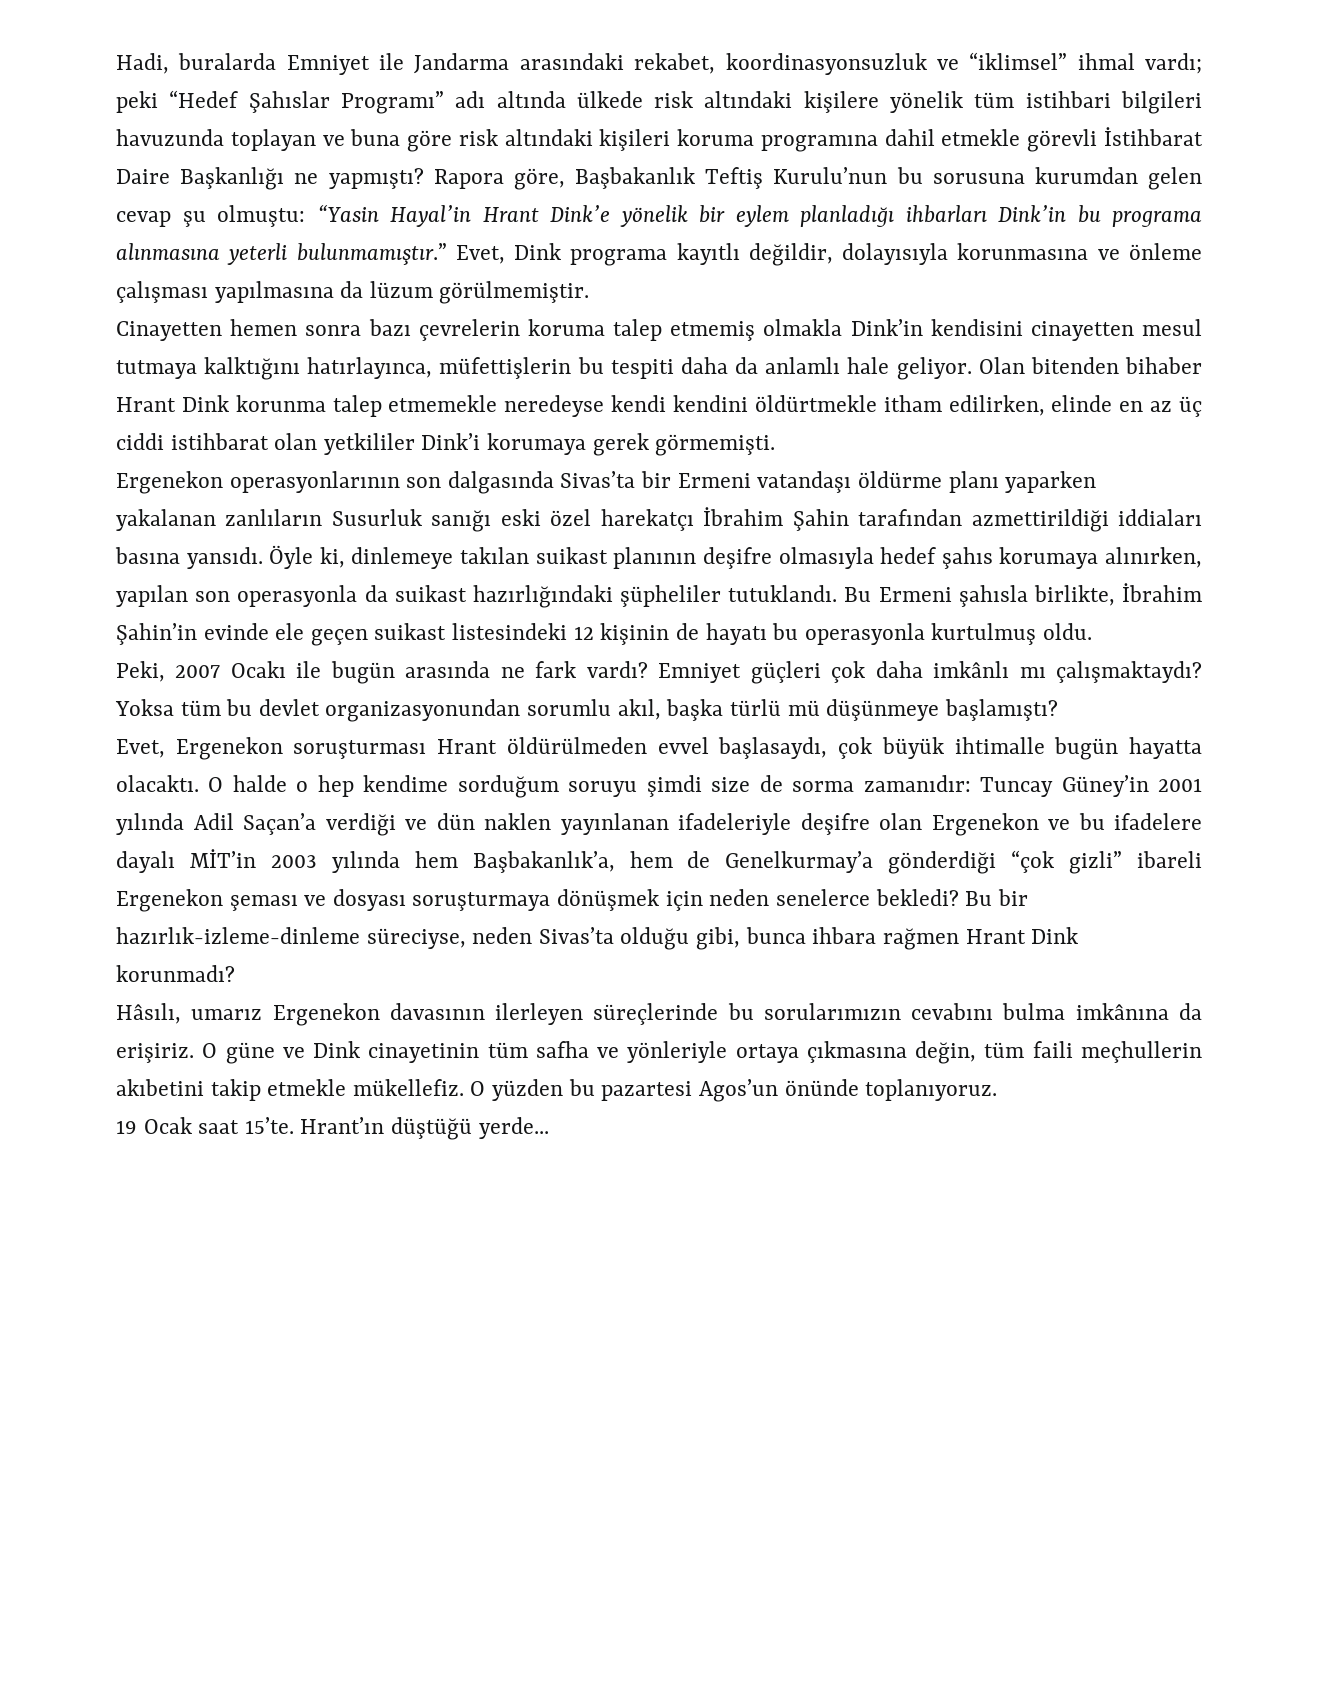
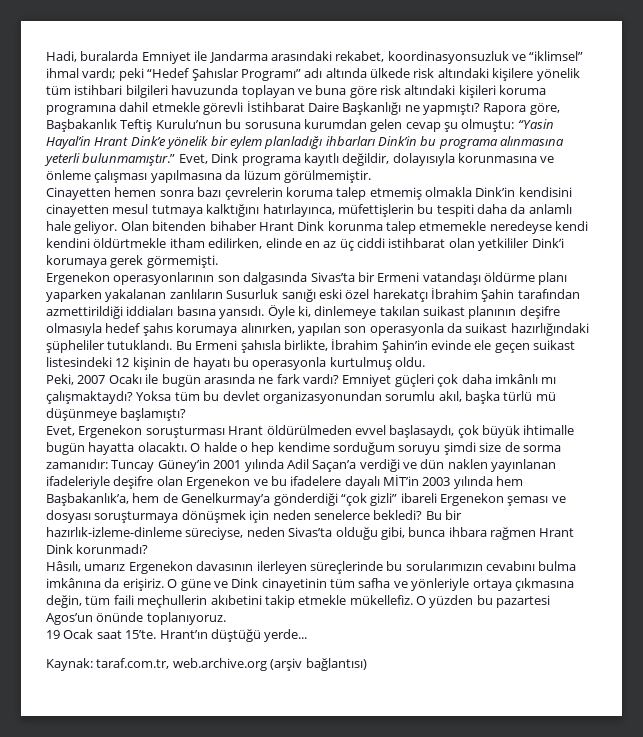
+ Kaynak: taraf.com.tr, web.archive.org (arşiv bağlantısı)

